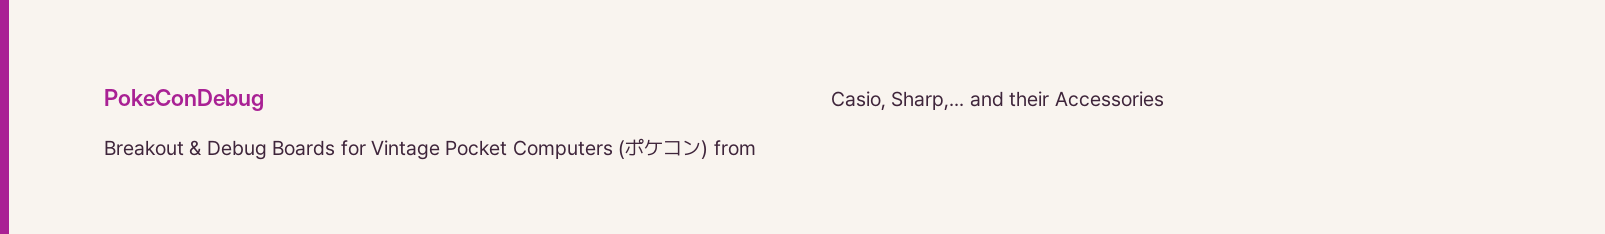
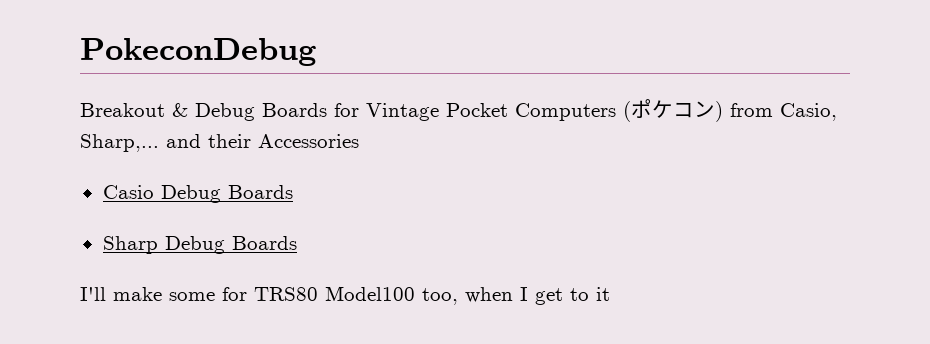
- PokeConDebug
+ PokeconDebug
+ Casio Debug Boards
+ Sharp Debug Boards
+ I'll make some for TRS80 Model100 too, when I get to it

